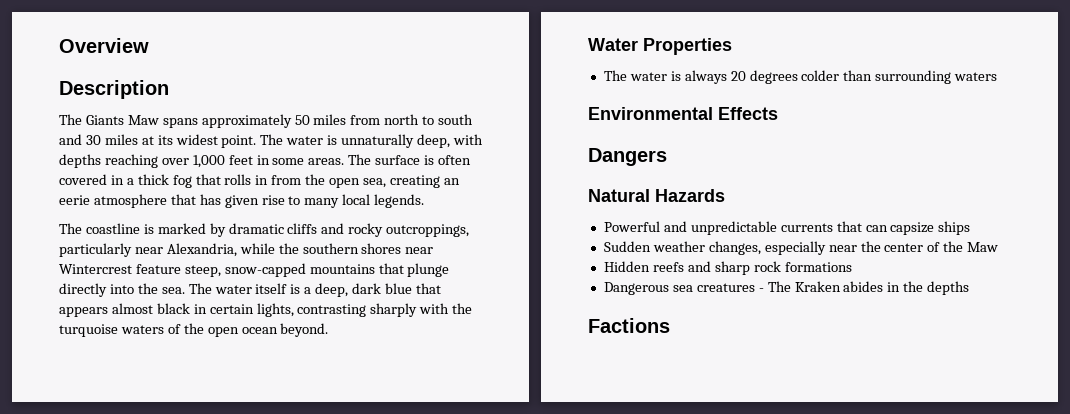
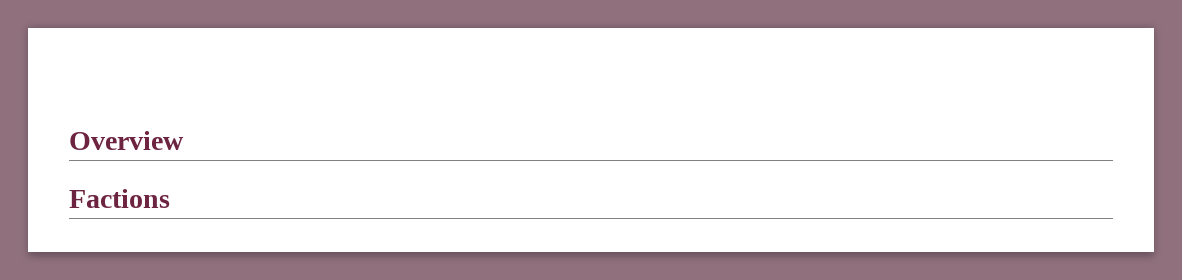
- Description
- The Giants Maw spans approximately 50 miles from north to south and 30 miles at its widest point. The water is unnaturally deep, with depths reaching over 1,000 feet in some areas. The surface is often covered in a thick fog that rolls in from the open sea, creating an eerie atmosphere that has given rise to many local legends.
- The coastline is marked by dramatic cliffs and rocky outcroppings, particularly near Alexandria, while the southern shores near Wintercrest feature steep, snow-capped mountains that plunge directly into the sea. The water itself is a deep, dark blue that appears almost black in certain lights, contrasting sharply with the turquoise waters of the open ocean beyond.
- Water Properties
- The water is always 20 degrees colder than surrounding waters
- Environmental Effects
- Dangers
- Natural Hazards
- Powerful and unpredictable currents that can capsize ships
- Sudden weather changes, especially near the center of the Maw
- Hidden reefs and sharp rock formations
- Dangerous sea creatures - The Kraken abides in the depths

